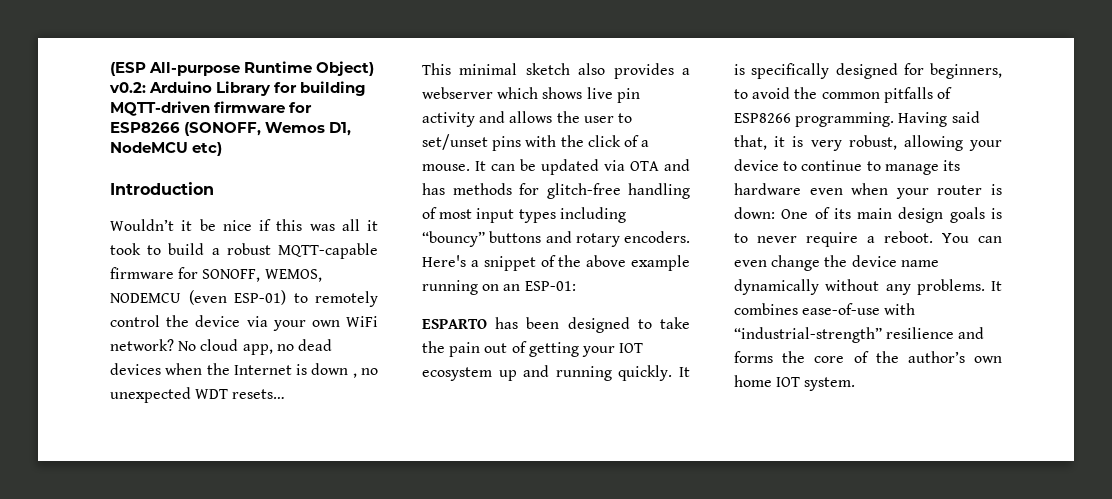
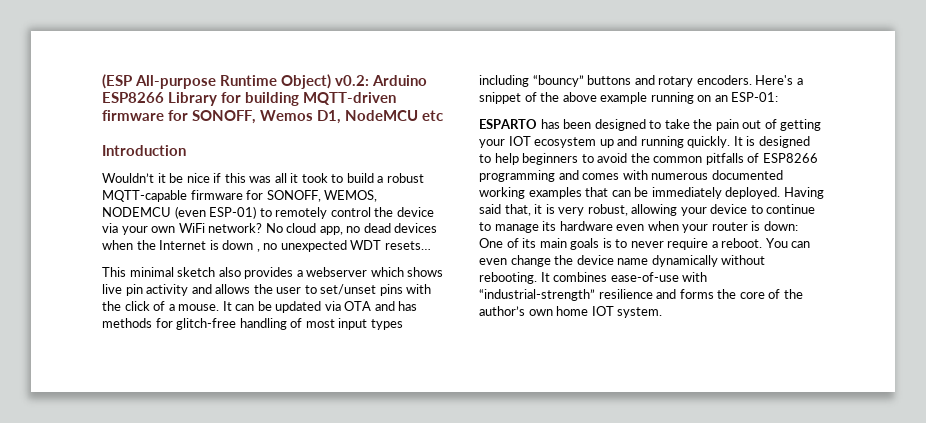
- (ESP All-purpose Runtime Object) v0.2: Arduino Library for building MQTT-driven firmware for ESP8266 (SONOFF, Wemos D1, NodeMCU etc)
+ (ESP All-purpose Runtime Object) v0.2: Arduino ESP8266 Library for building MQTT-driven firmware for SONOFF, Wemos D1, NodeMCU etc
- It is specifically designed for beginners, to avoid the common pitfalls of ESP8266 programming.
+ It is designed to help beginners to avoid the common pitfalls of ESP8266 programming and comes with numerous documented working examples that can be immediately deployed.
- Having said that, it is very robust, allowing your device to continue to manage its hardware even when your router is down: One of its main design goals is to never require a reboot.
+ Having said that, it is very robust, allowing your device to continue to manage its hardware even when your router is down: One of its main goals is to never require a reboot.
- You can even change the device name dynamically without any problems.
+ You can even change the device name dynamically without rebooting.

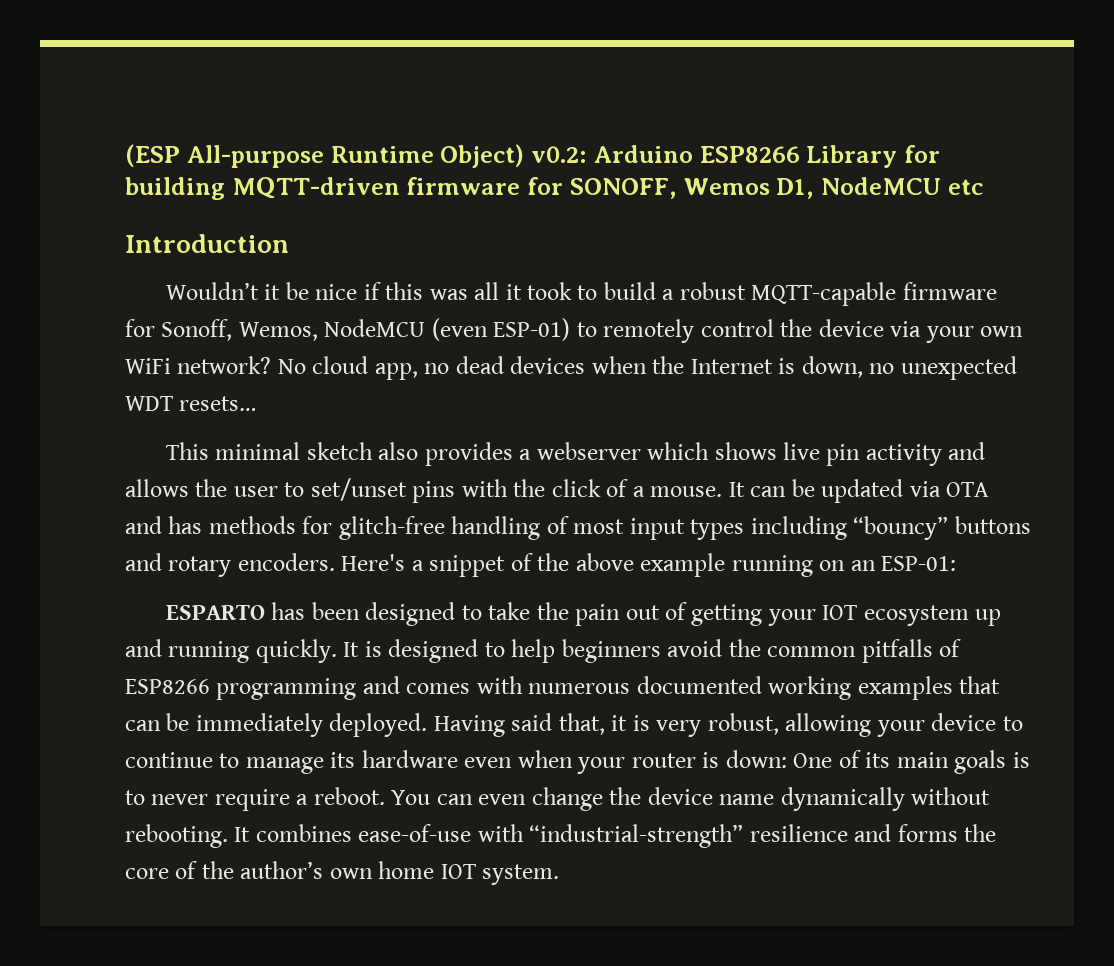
- Wouldn’t it be nice if this was all it took to build a robust MQTT-capable firmware for SONOFF, WEMOS, NODEMCU (even ESP-01) to remotely control the device via your own WiFi network?
+ Wouldn’t it be nice if this was all it took to build a robust MQTT-capable firmware for Sonoff, Wemos, NodeMCU (even ESP-01) to remotely control the device via your own WiFi network?
- No cloud app, no dead devices when the Internet is down , no unexpected WDT resets…
+ No cloud app, no dead devices when the Internet is down, no unexpected WDT resets…
- It is designed to help beginners to avoid the common pitfalls of ESP8266 programming and comes with numerous documented working examples that can be immediately deployed.
+ It is designed to help beginners avoid the common pitfalls of ESP8266 programming and comes with numerous documented working examples that can be immediately deployed.

